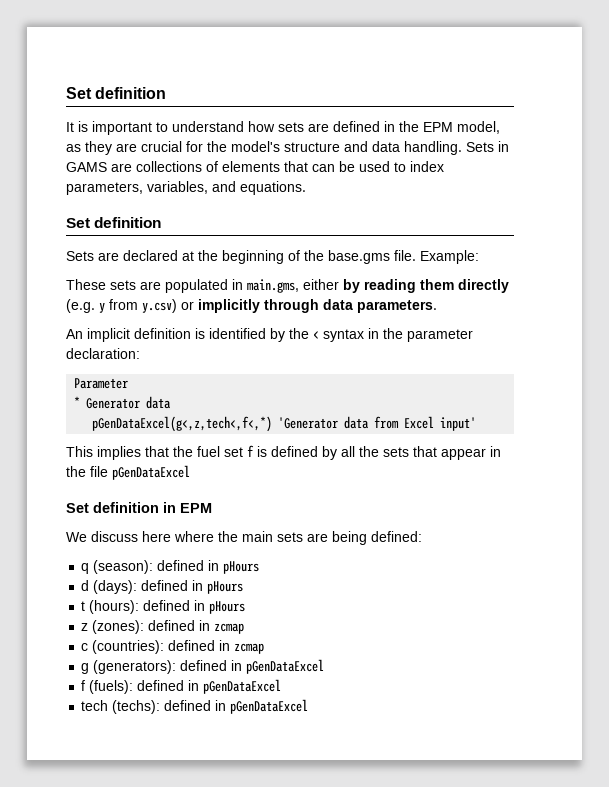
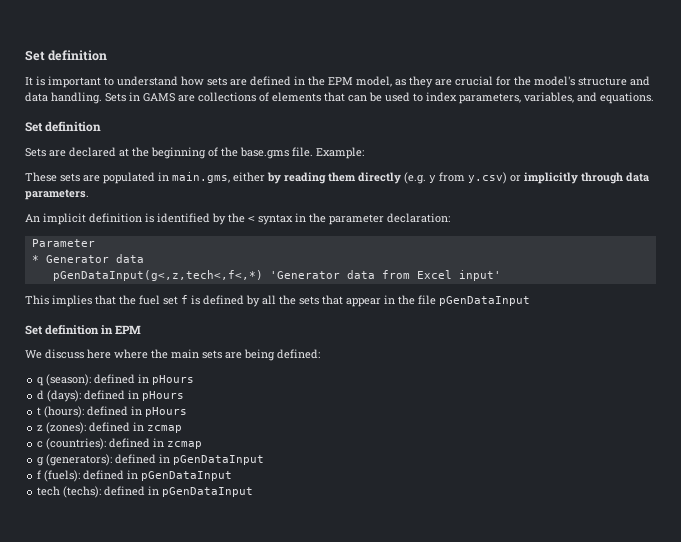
- pGenDataExcel(g<,z,tech<,f<,*) 'Generator data from Excel input'
+ pGenDataInput(g<,z,tech<,f<,*) 'Generator data from Excel input'
- This implies that the fuel set f is defined by all the sets that appear in the file pGenDataExcel
+ This implies that the fuel set f is defined by all the sets that appear in the file pGenDataInput
- g (generators): defined in pGenDataExcel
+ g (generators): defined in pGenDataInput
- f (fuels): defined in pGenDataExcel
+ f (fuels): defined in pGenDataInput
- tech (techs): defined in pGenDataExcel
+ tech (techs): defined in pGenDataInput

